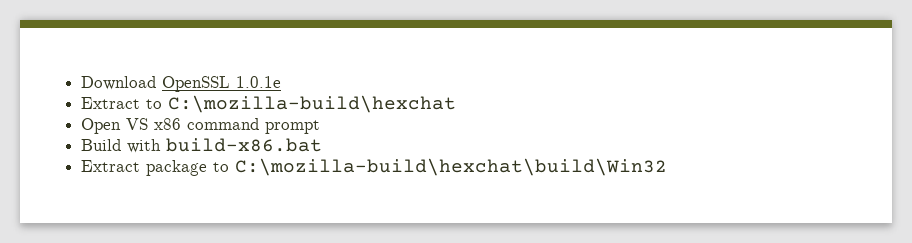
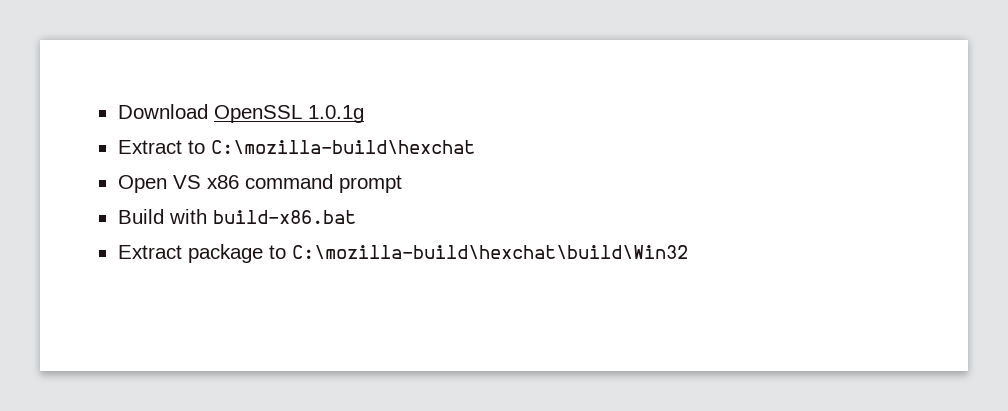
- Download OpenSSL 1.0.1e
+ Download OpenSSL 1.0.1g

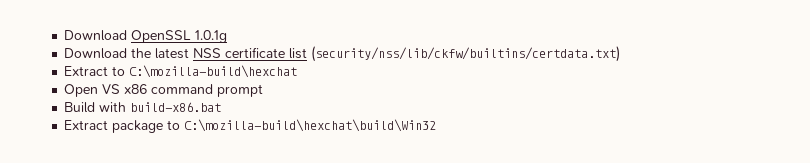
+ Download the latest NSS certificate list (security/nss/lib/ckfw/builtins/certdata.txt)

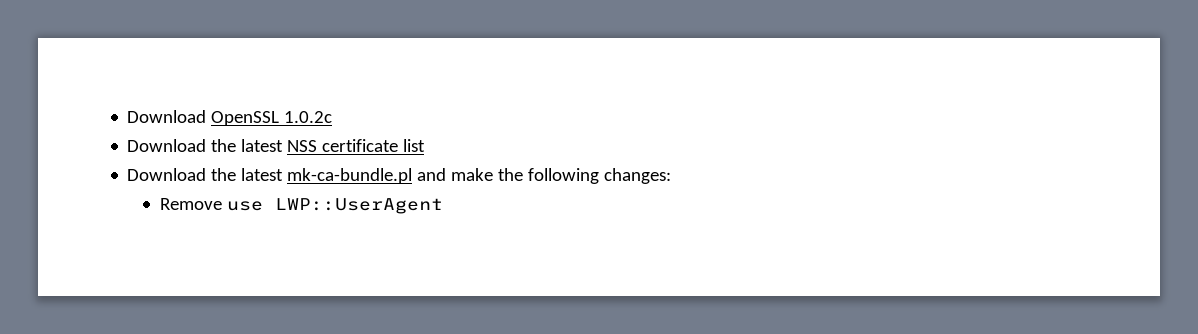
- Download OpenSSL 1.0.1g
+ Download OpenSSL 1.0.2c
- Download the latest NSS certificate list (security/nss/lib/ckfw/builtins/certdata.txt)
- Extract to C:\mozilla-build\hexchat
- Open VS x86 command prompt
- Build with build-x86.bat
- Extract package to C:\mozilla-build\hexchat\build\Win32
+ Download the latest NSS certificate list
+ Download the latest mk-ca-bundle.pl and make the following changes:
+ Remove use LWP::UserAgent

